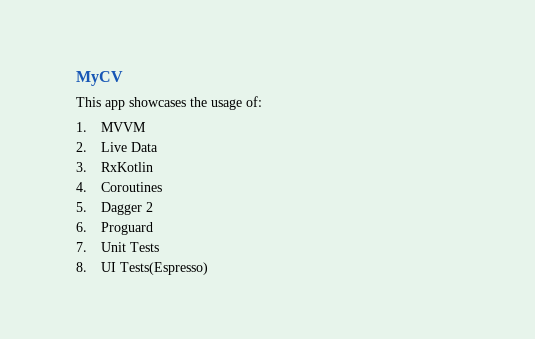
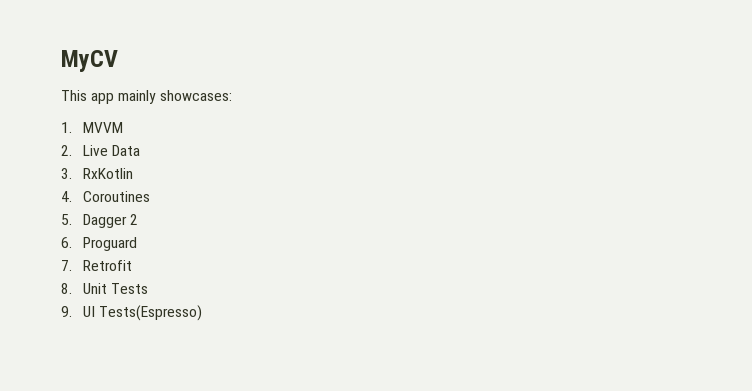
- This app showcases the usage of:
+ This app mainly showcases:
- 7. Unit Tests
+ 7. Retrofit
+ 8. Unit Tests
- 8. UI Tests(Espresso)
+ 9. UI Tests(Espresso)

